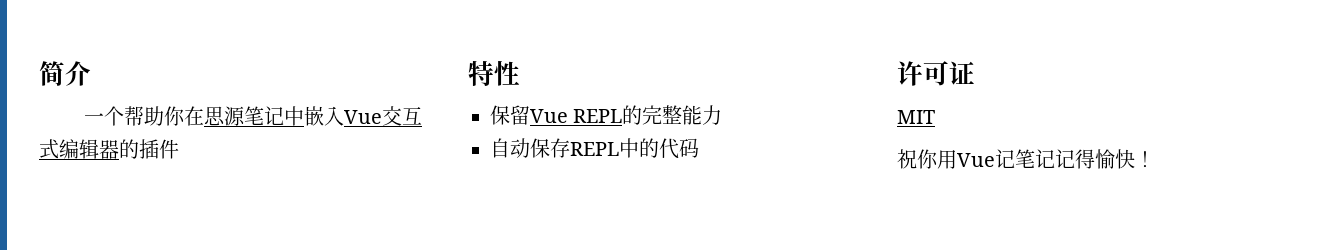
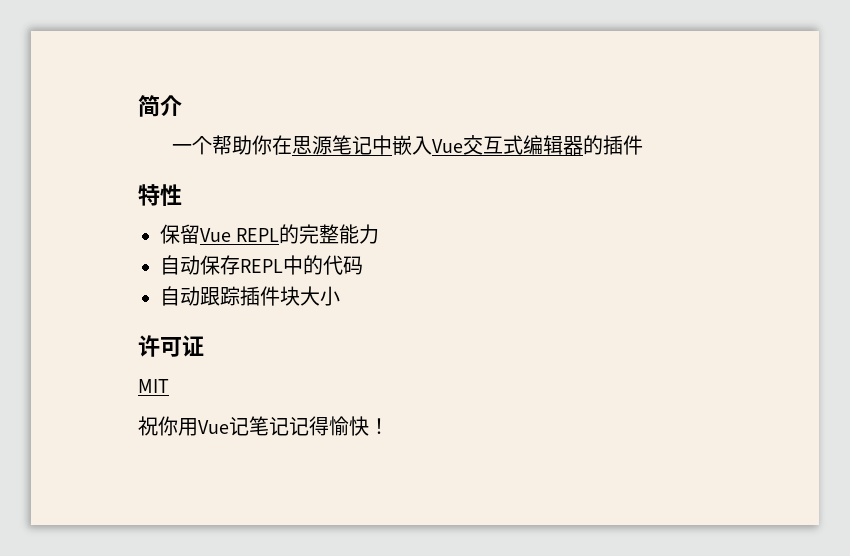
+ 自动跟踪插件块大小

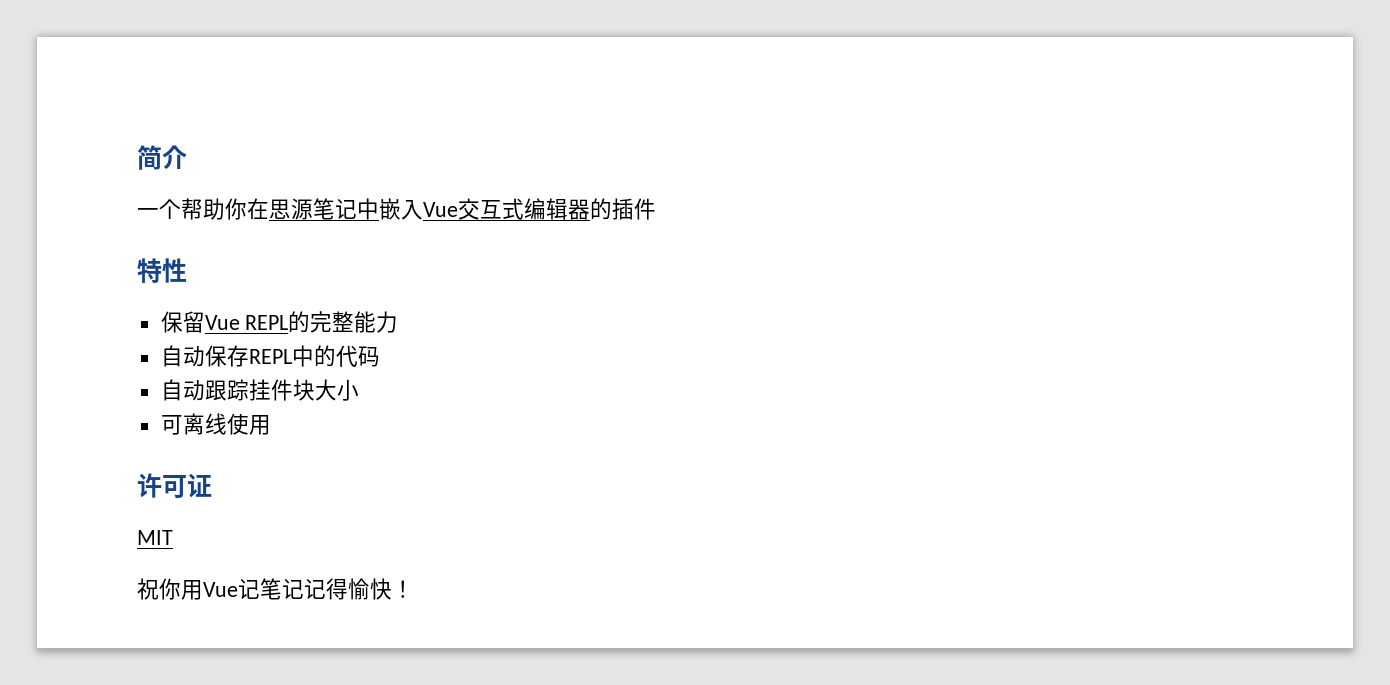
- 自动跟踪插件块大小
+ 自动跟踪挂件块大小
+ 可离线使用

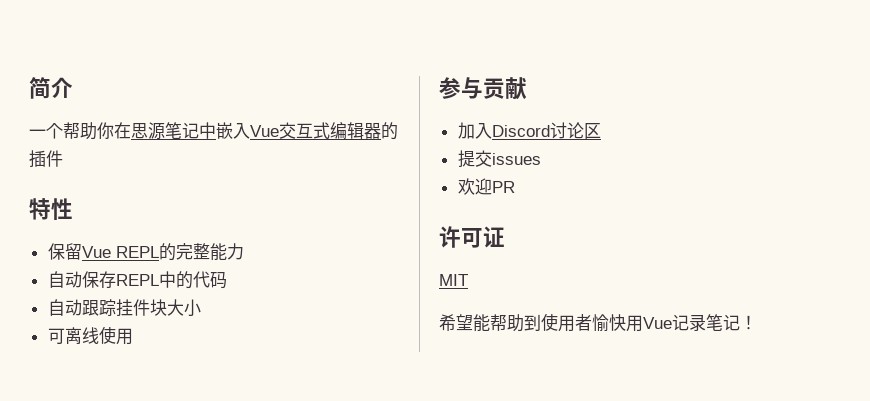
+ 参与贡献
+ 加入Discord讨论区
+ 提交issues
+ 欢迎PR
  许可证
  MIT
- 祝你用Vue记笔记记得愉快！
+ 希望能帮助到使用者愉快用Vue记录笔记！

